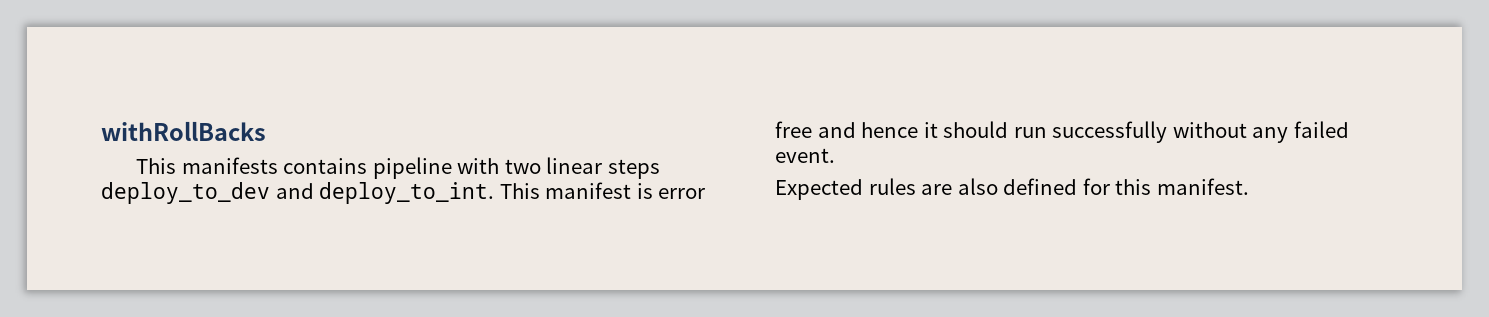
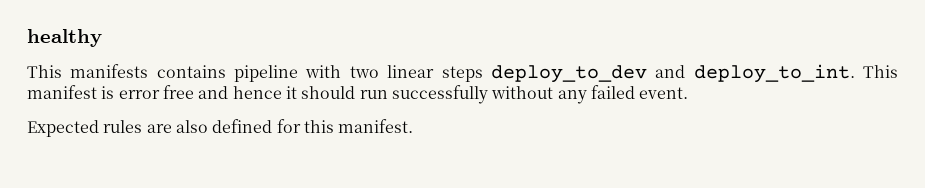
- withRollBacks
+ healthy

